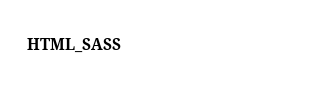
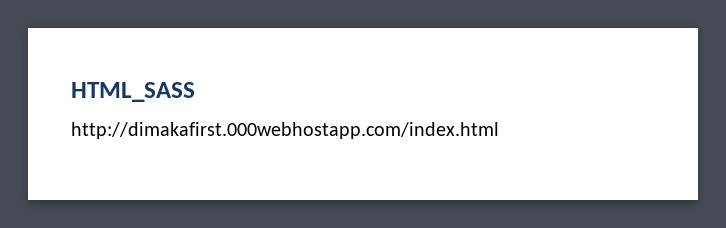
+ http://dimakafirst.000webhostapp.com/index.html

